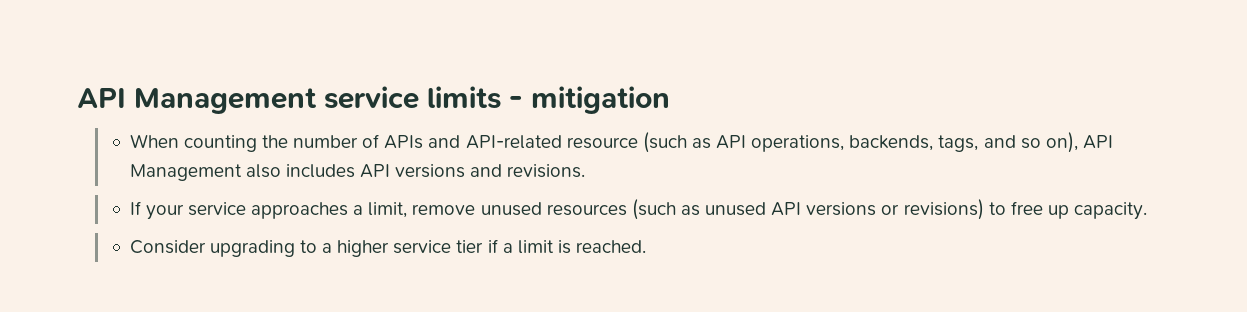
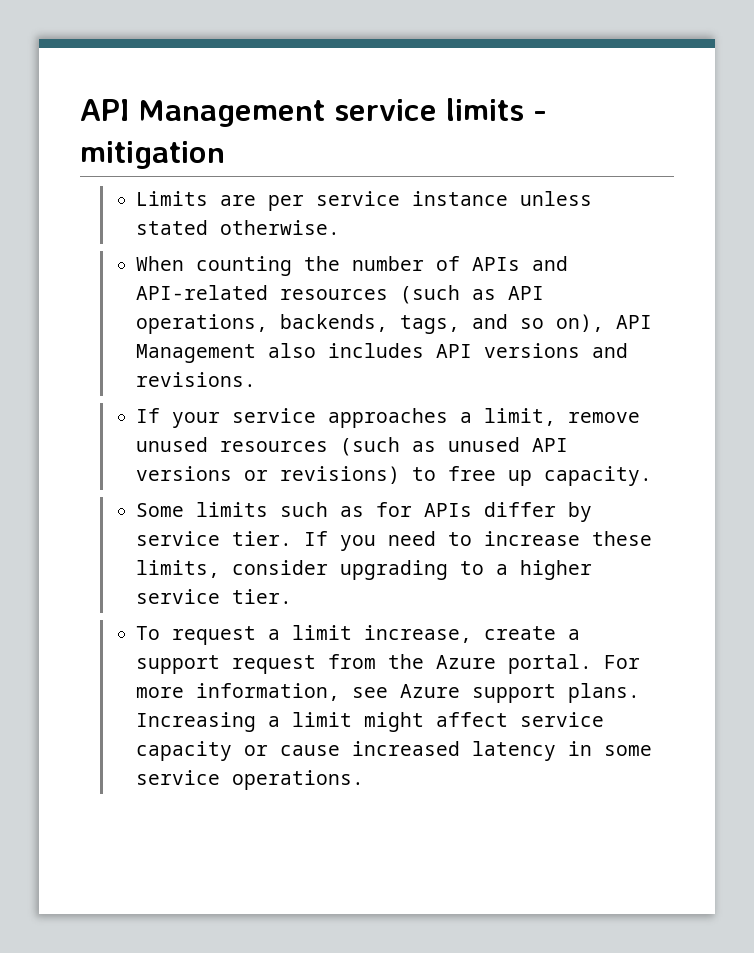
+ Limits are per service instance unless stated otherwise.
- When counting the number of APIs and API-related resource (such as API operations, backends, tags, and so on), API Management also includes API versions and revisions.
+ When counting the number of APIs and API-related resources (such as API operations, backends, tags, and so on), API Management also includes API versions and revisions.
- Consider upgrading to a higher service tier if a limit is reached.
+ Some limits such as for APIs differ by service tier. If you need to increase these limits, consider upgrading to a higher service tier.
+ To request a limit increase, create a support request from the Azure portal. For more information, see Azure support plans. Increasing a limit might affect service capacity or cause increased latency in some service operations.

